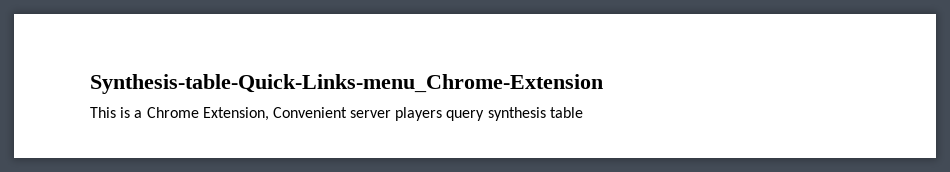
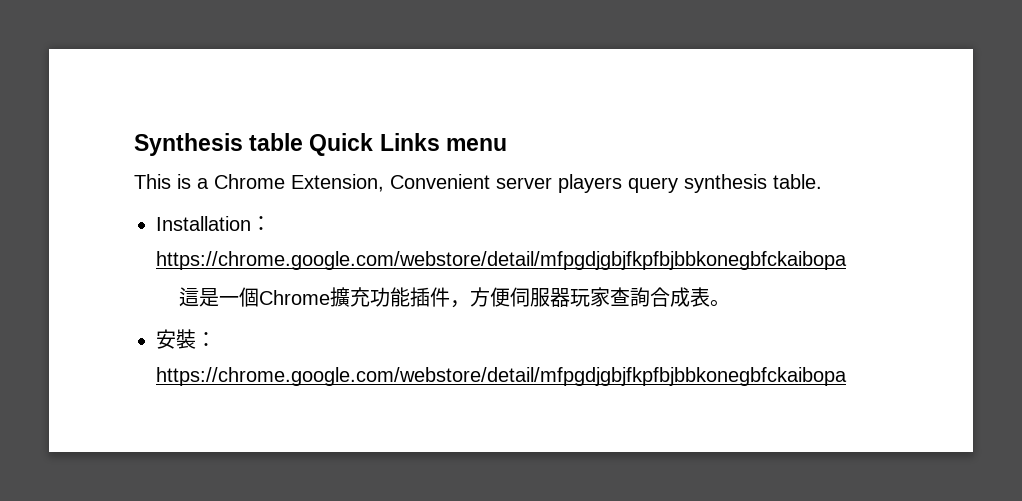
- Synthesis-table-Quick-Links-menu_Chrome-Extension
+ Synthesis table Quick Links menu
- This is a Chrome Extension, Convenient server players query synthesis table
+ This is a Chrome Extension, Convenient server players query synthesis table.
+ Installation：https://chrome.google.com/webstore/detail/mfpgdjgbjfkpfbjbbkonegbfckaibopa
+ 這是一個Chrome擴充功能插件，方便伺服器玩家查詢合成表。
+ 安裝：https://chrome.google.com/webstore/detail/mfpgdjgbjfkpfbjbbkonegbfckaibopa

